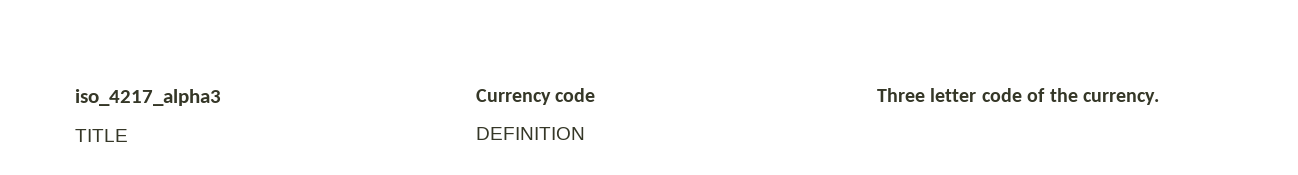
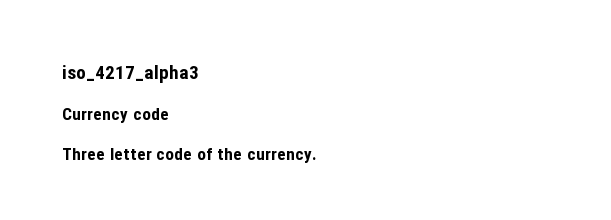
- TITLE
- DEFINITION

